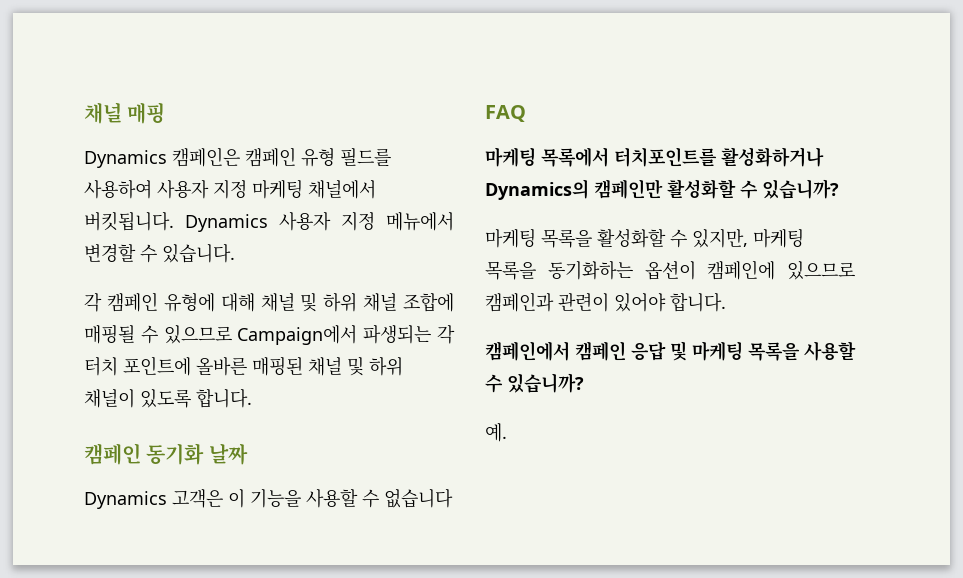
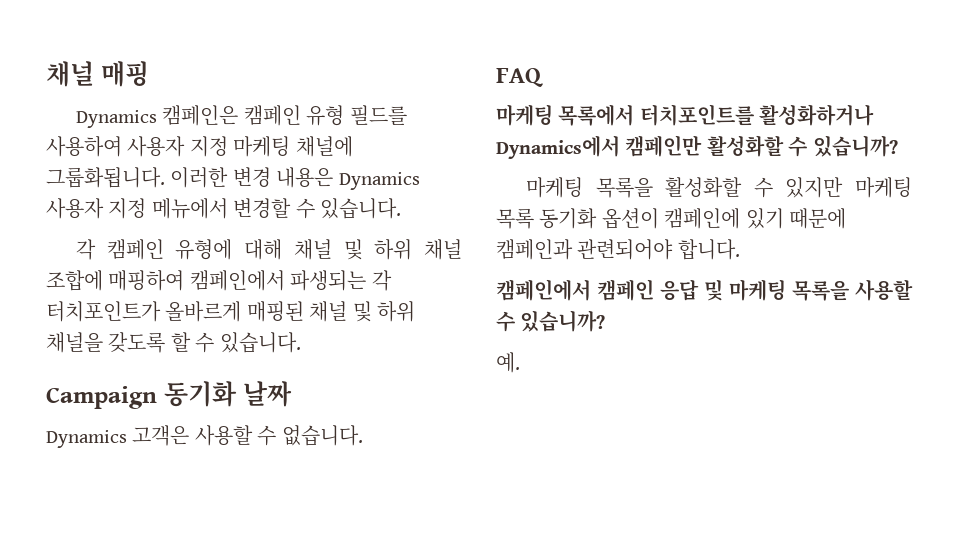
- Dynamics 캠페인은 캠페인 유형 필드를 사용하여 사용자 지정 마케팅 채널에서 버킷됩니다. Dynamics 사용자 지정 메뉴에서 변경할 수 있습니다.
+ Dynamics 캠페인은 캠페인 유형 필드를 사용하여 사용자 지정 마케팅 채널에 그룹화됩니다. 이러한 변경 내용은 Dynamics 사용자 지정 메뉴에서 변경할 수 있습니다.
- 각 캠페인 유형에 대해 채널 및 하위 채널 조합에 매핑될 수 있으므로 Campaign에서 파생되는 각 터치 포인트에 올바른 매핑된 채널 및 하위 채널이 있도록 합니다.
- 캠페인 동기화 날짜
+ 각 캠페인 유형에 대해 채널 및 하위 채널 조합에 매핑하여 캠페인에서 파생되는 각 터치포인트가 올바르게 매핑된 채널 및 하위 채널을 갖도록 할 수 있습니다.
+ Campaign 동기화 날짜
- Dynamics 고객은 이 기능을 사용할 수 없습니다
+ Dynamics 고객은 사용할 수 없습니다.
- 마케팅 목록에서 터치포인트를 활성화하거나 Dynamics의 캠페인만 활성화할 수 있습니까?
+ 마케팅 목록에서 터치포인트를 활성화하거나 Dynamics에서 캠페인만 활성화할 수 있습니까?
- 마케팅 목록을 활성화할 수 있지만, 마케팅 목록을 동기화하는 옵션이 캠페인에 있으므로 캠페인과 관련이 있어야 합니다.
+ 마케팅 목록을 활성화할 수 있지만 마케팅 목록 동기화 옵션이 캠페인에 있기 때문에 캠페인과 관련되어야 합니다.

